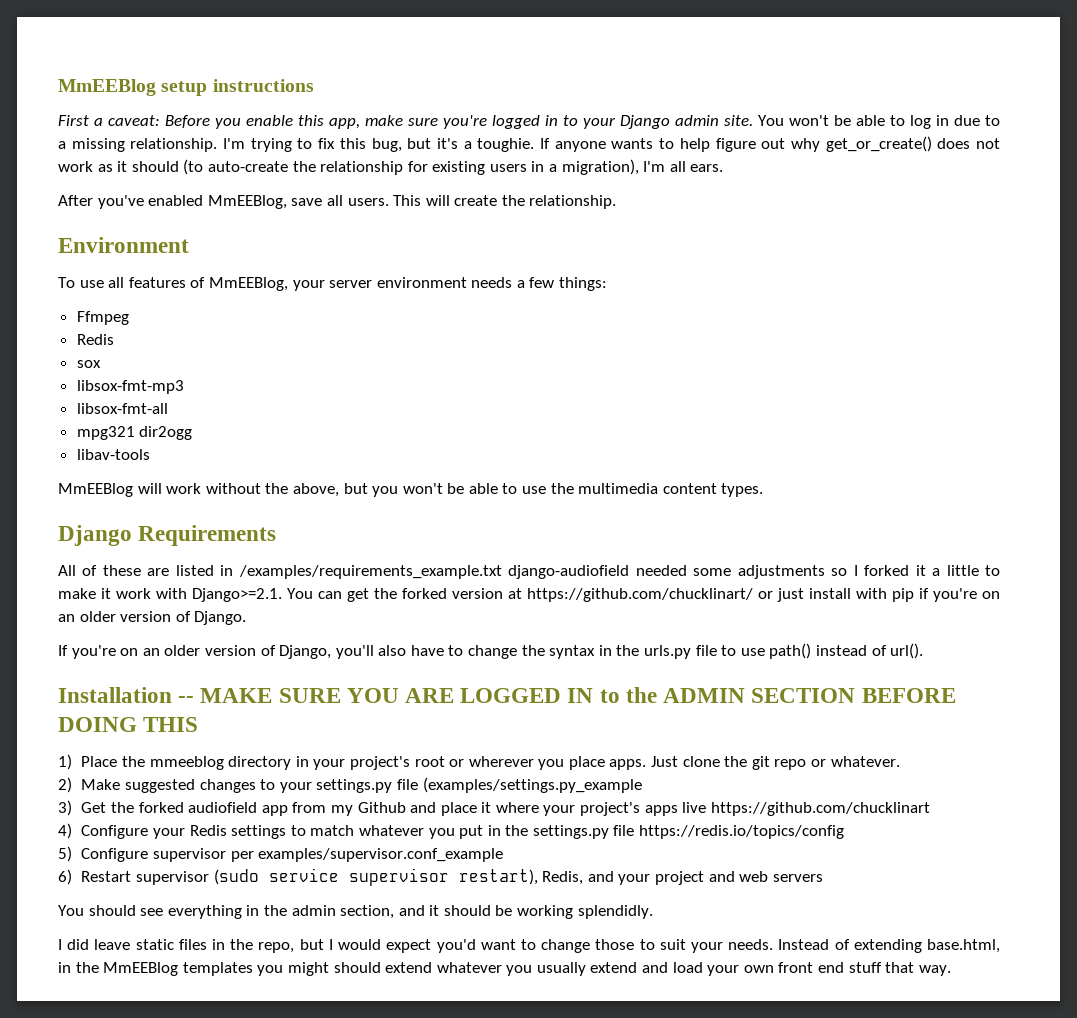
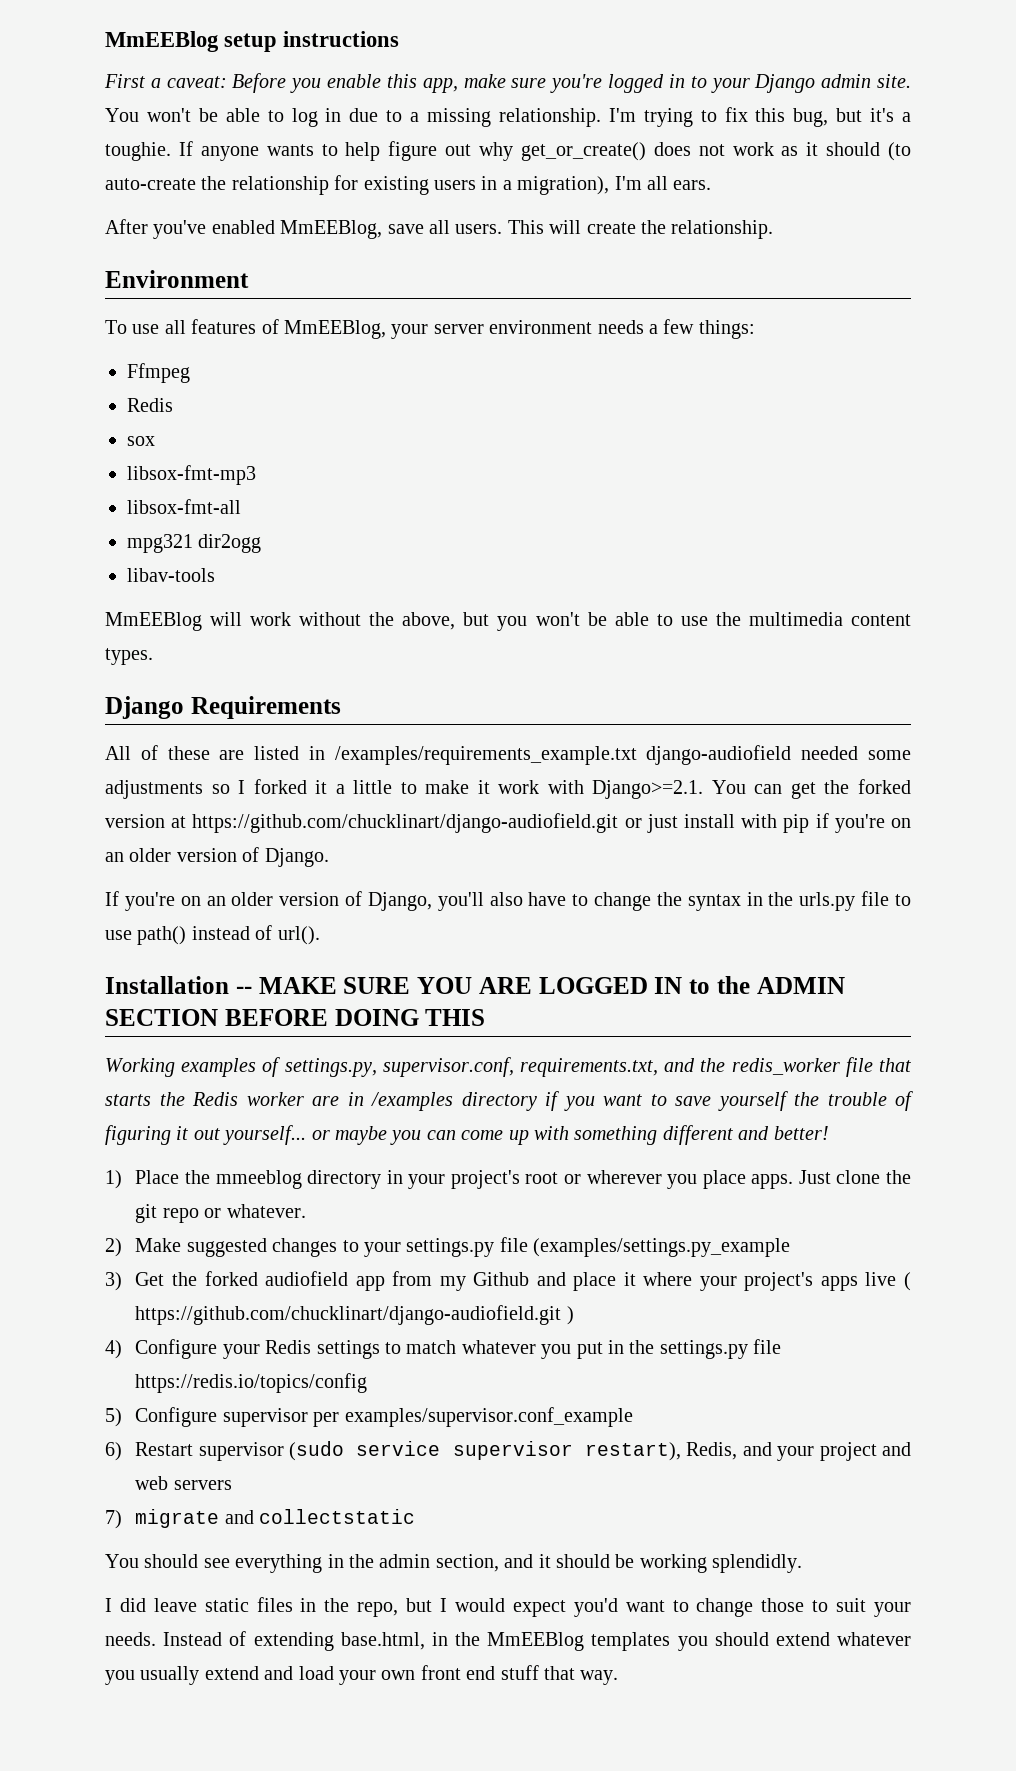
- All of these are listed in /examples/requirements_example.txt django-audiofield needed some adjustments so I forked it a little to make it work with Django>=2.1. You can get the forked version at https://github.com/chucklinart/ or just install with pip if you're on an older version of Django.
+ All of these are listed in /examples/requirements_example.txt django-audiofield needed some adjustments so I forked it a little to make it work with Django>=2.1. You can get the forked version at https://github.com/chucklinart/django-audiofield.git or just install with pip if you're on an older version of Django.
+ Working examples of settings.py, supervisor.conf, requirements.txt, and the redis_worker file that starts the Redis worker are in /examples directory if you want to save yourself the trouble of figuring it out yourself... or maybe you can come up with something different and better!
- 3) Get the forked audiofield app from my Github and place it where your project's apps live https://github.com/chucklinart
+ 3) Get the forked audiofield app from my Github and place it where your project's apps live ( https://github.com/chucklinart/django-audiofield.git )
+ 7) migrate and collectstatic
- Instead of extending base.html, in the MmEEBlog templates you might should extend whatever you usually extend and load your own front end stuff that way.
+ Instead of extending base.html, in the MmEEBlog templates you should extend whatever you usually extend and load your own front end stuff that way.

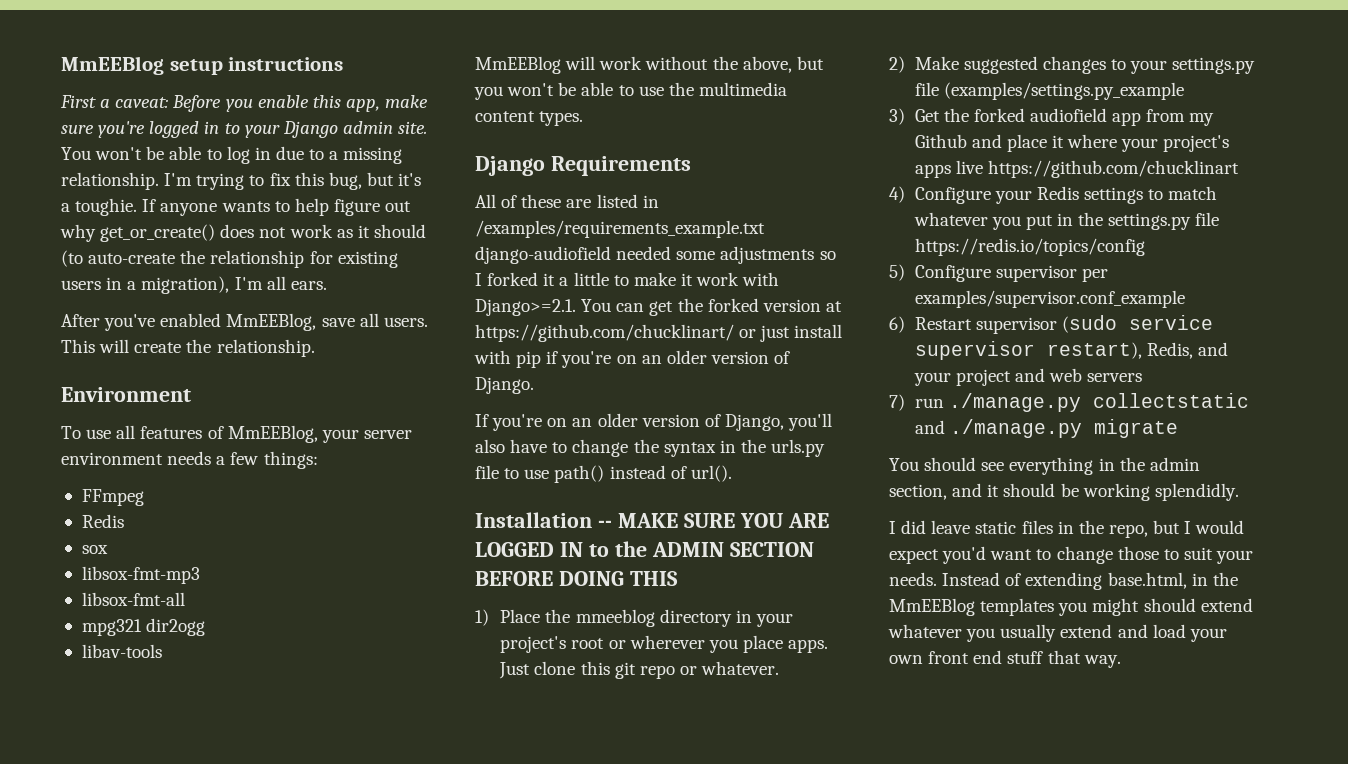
- Ffmpeg
+ FFmpeg
- All of these are listed in /examples/requirements_example.txt django-audiofield needed some adjustments so I forked it a little to make it work with Django>=2.1. You can get the forked version at https://github.com/chucklinart/django-audiofield.git or just install with pip if you're on an older version of Django.
+ All of these are listed in /examples/requirements_example.txt django-audiofield needed some adjustments so I forked it a little to make it work with Django>=2.1. You can get the forked version at https://github.com/chucklinart/ or just install with pip if you're on an older version of Django.
- Working examples of settings.py, supervisor.conf, requirements.txt, and the redis_worker file that starts the Redis worker are in /examples directory if you want to save yourself the trouble of figuring it out yourself... or maybe you can come up with something different and better!
- Just clone the git repo or whatever.
+ Just clone this git repo or whatever.
- 3) Get the forked audiofield app from my Github and place it where your project's apps live ( https://github.com/chucklinart/django-audiofield.git )
+ 3) Get the forked audiofield app from my Github and place it where your project's apps live https://github.com/chucklinart
- 7) migrate and collectstatic
+ 7) run ./manage.py collectstatic and ./manage.py migrate
- Instead of extending base.html, in the MmEEBlog templates you should extend whatever you usually extend and load your own front end stuff that way.
+ Instead of extending base.html, in the MmEEBlog templates you might should extend whatever you usually extend and load your own front end stuff that way.

